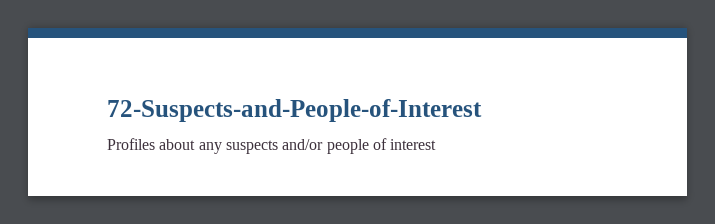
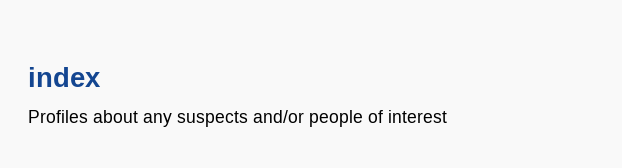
- 72-Suspects-and-People-of-Interest
+ index

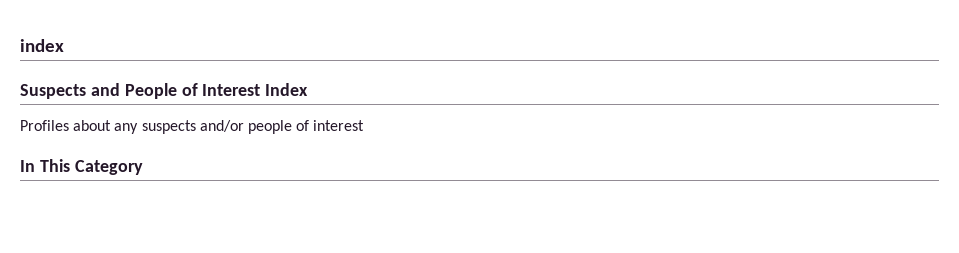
+ Suspects and People of Interest Index
+ In This Category

